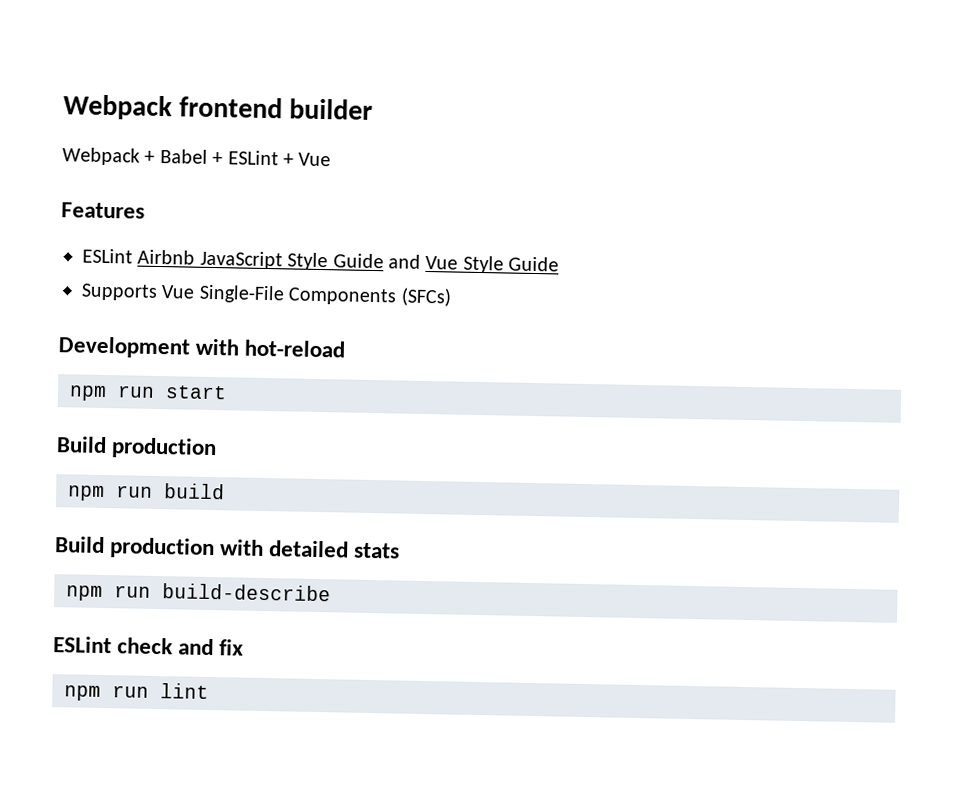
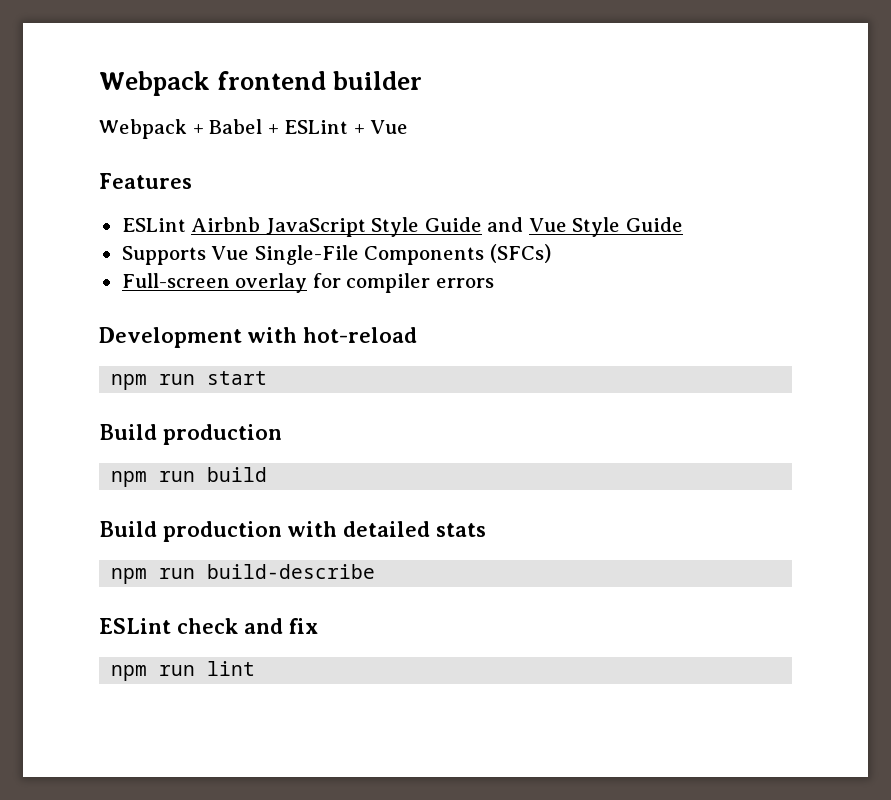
+ Full-screen overlay for compiler errors

